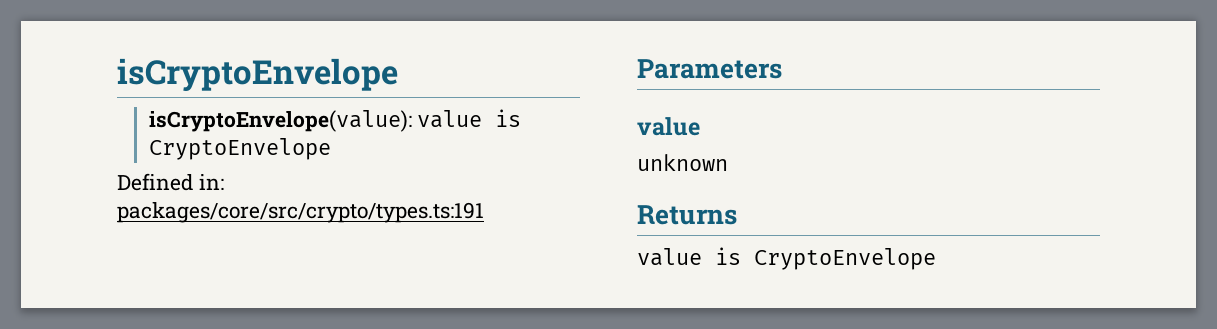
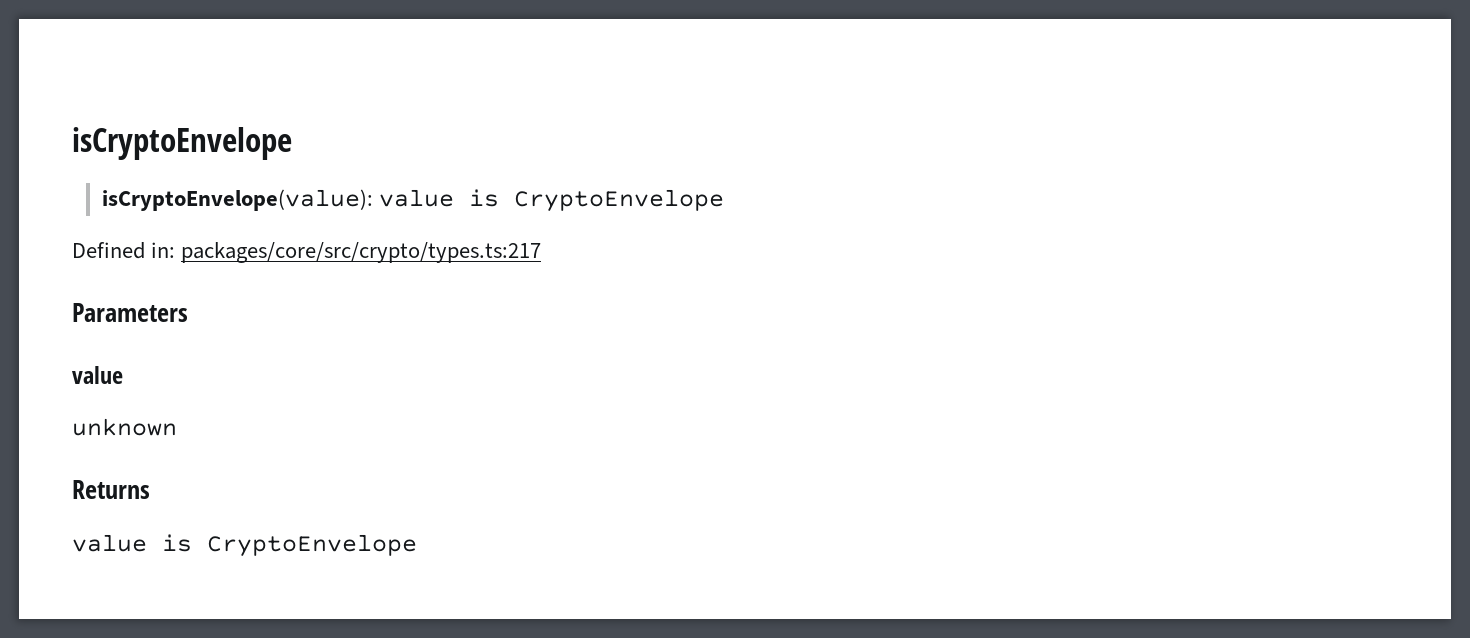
- Defined in: packages/core/src/crypto/types.ts:191
+ Defined in: packages/core/src/crypto/types.ts:217

